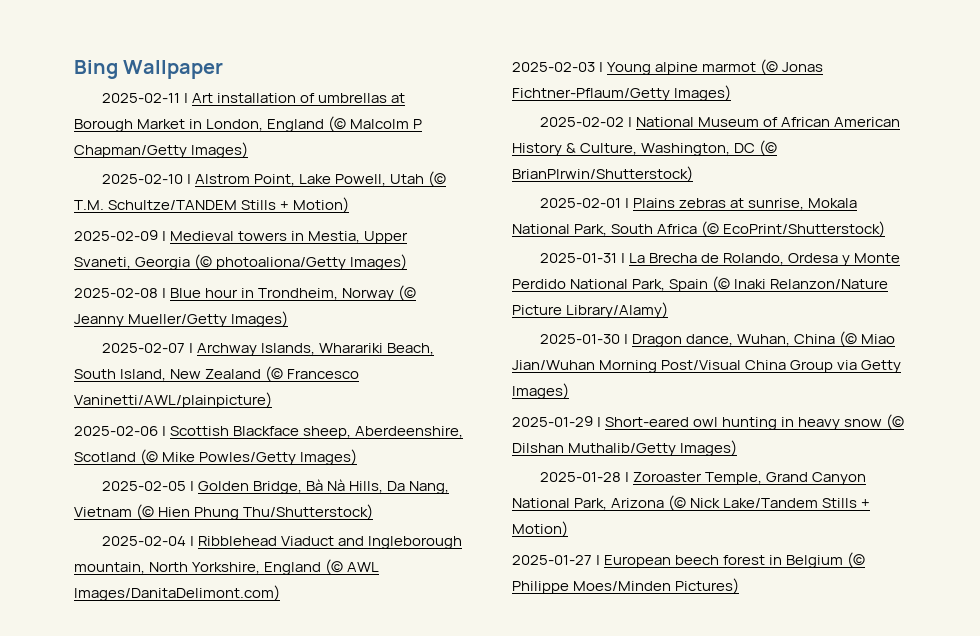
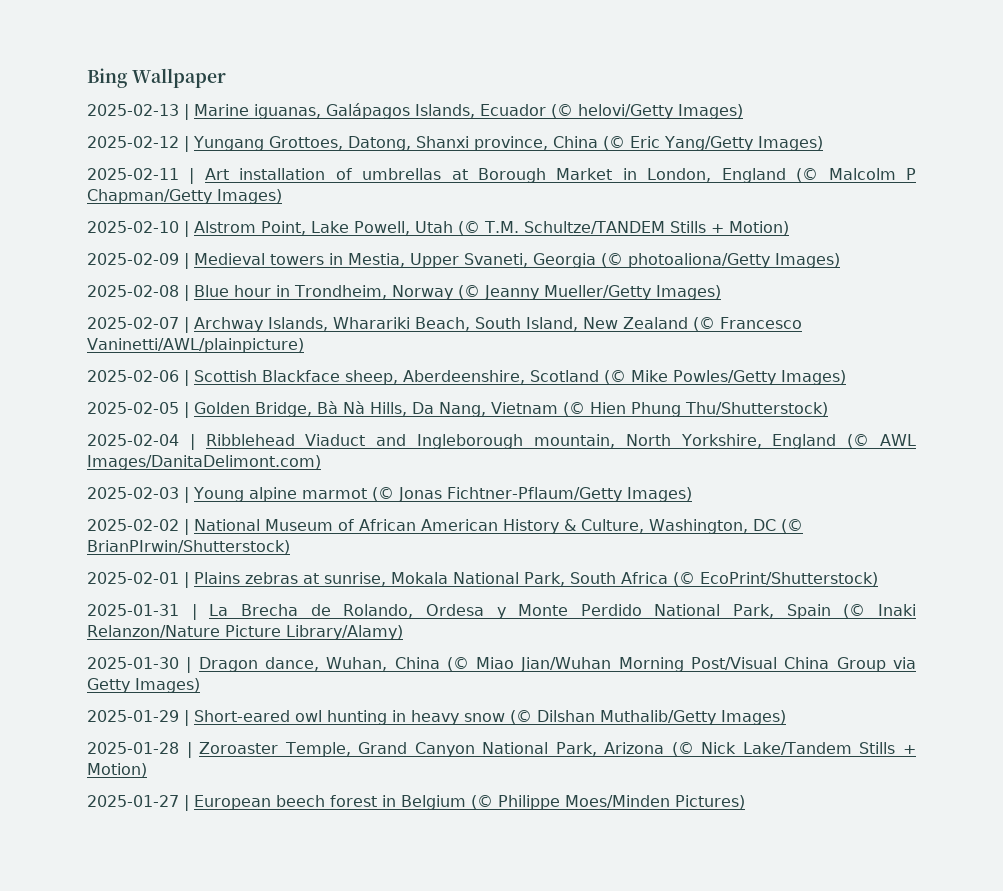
+ 2025-02-13 | Marine iguanas, Galápagos Islands, Ecuador (© helovi/Getty Images)
+ 2025-02-12 | Yungang Grottoes, Datong, Shanxi province, China (© Eric Yang/Getty Images)

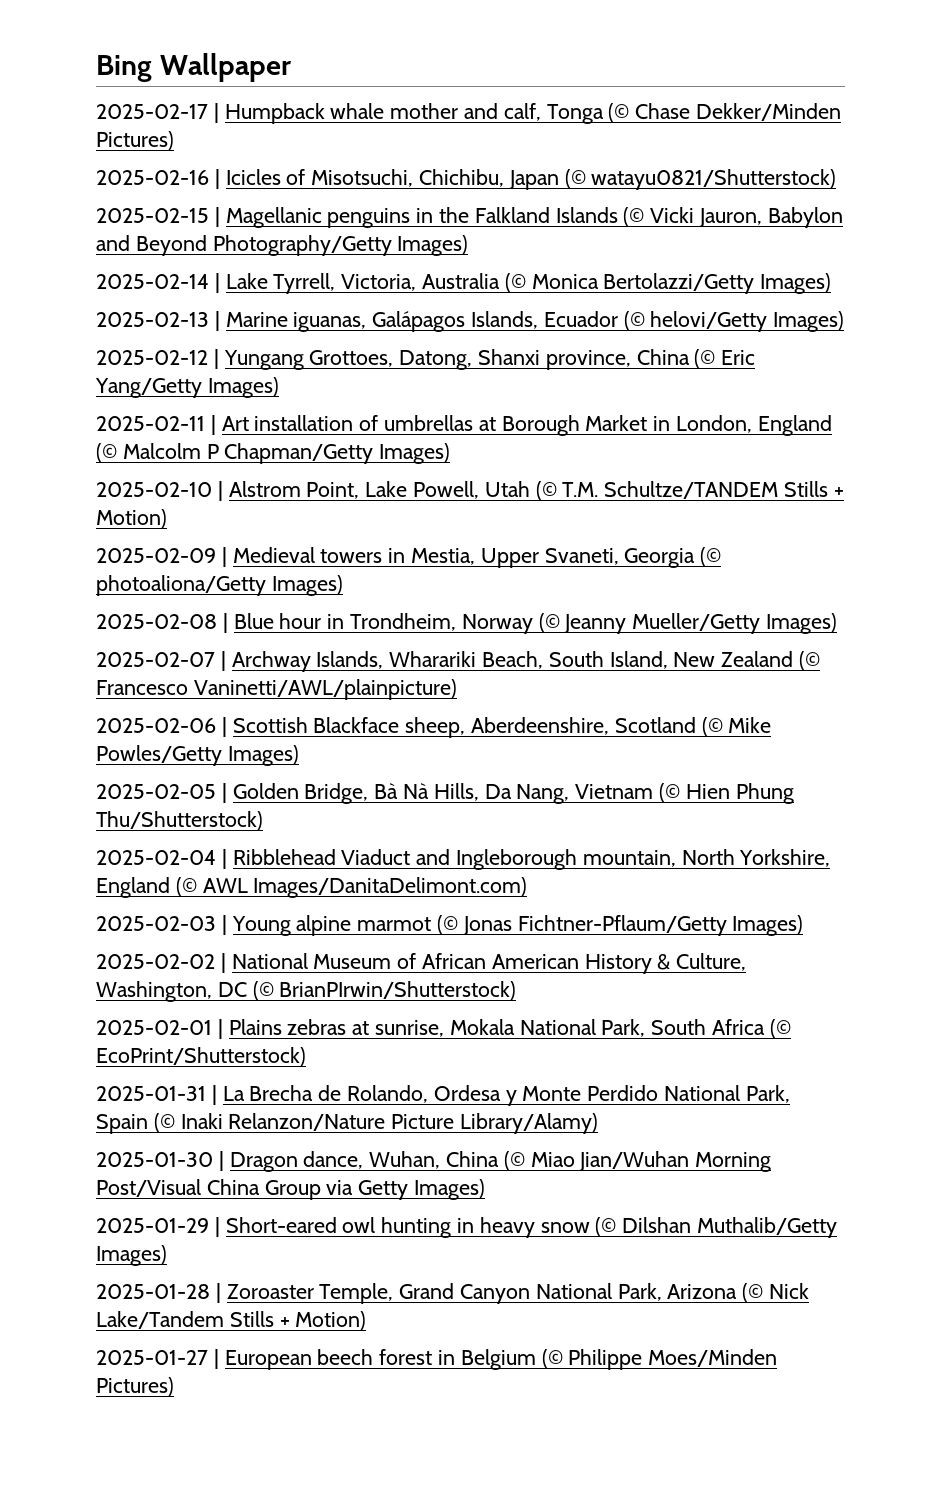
+ 2025-02-17 | Humpback whale mother and calf, Tonga (© Chase Dekker/Minden Pictures)
+ 2025-02-16 | Icicles of Misotsuchi, Chichibu, Japan (© watayu0821/Shutterstock)
+ 2025-02-15 | Magellanic penguins in the Falkland Islands (© Vicki Jauron, Babylon and Beyond Photography/Getty Images)
+ 2025-02-14 | Lake Tyrrell, Victoria, Australia (© Monica Bertolazzi/Getty Images)

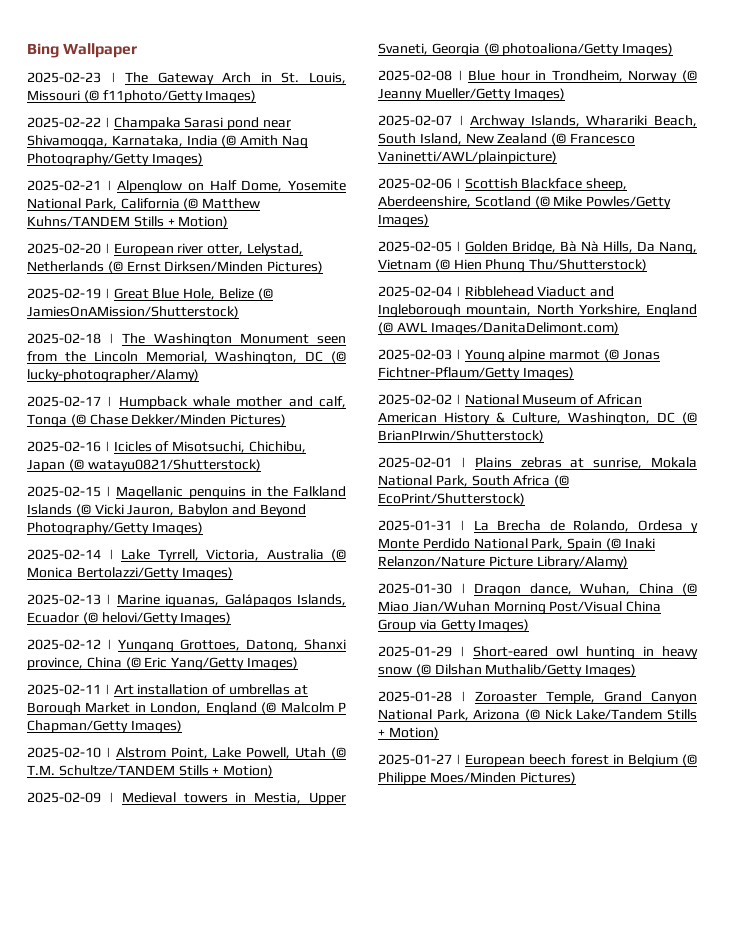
+ 2025-02-23 | The Gateway Arch in St. Louis, Missouri (© f11photo/Getty Images)
+ 2025-02-22 | Champaka Sarasi pond near Shivamogga, Karnataka, India (© Amith Nag Photography/Getty Images)
+ 2025-02-21 | Alpenglow on Half Dome, Yosemite National Park, California (© Matthew Kuhns/TANDEM Stills + Motion)
+ 2025-02-20 | European river otter, Lelystad, Netherlands (© Ernst Dirksen/Minden Pictures)
+ 2025-02-19 | Great Blue Hole, Belize (© JamiesOnAMission/Shutterstock)
+ 2025-02-18 | The Washington Monument seen from the Lincoln Memorial, Washington, DC (© lucky-photographer/Alamy)

